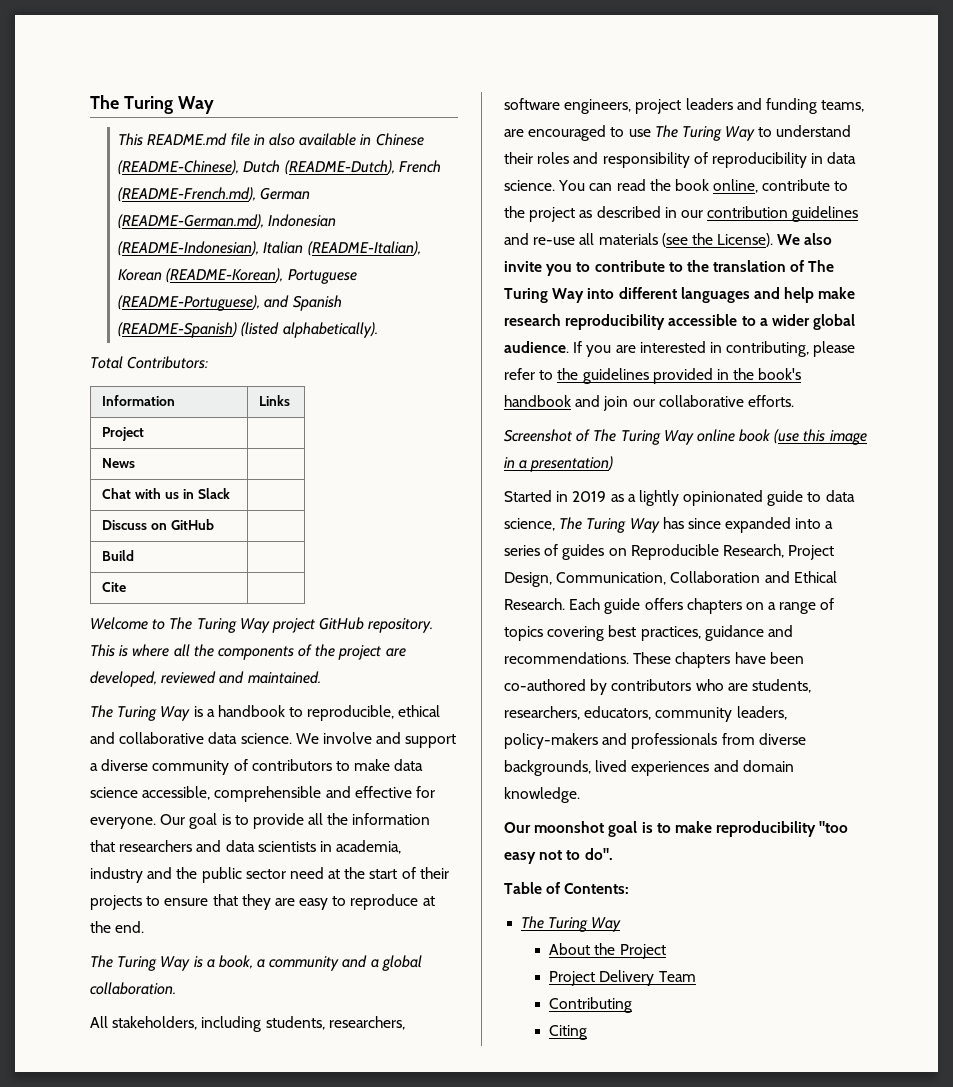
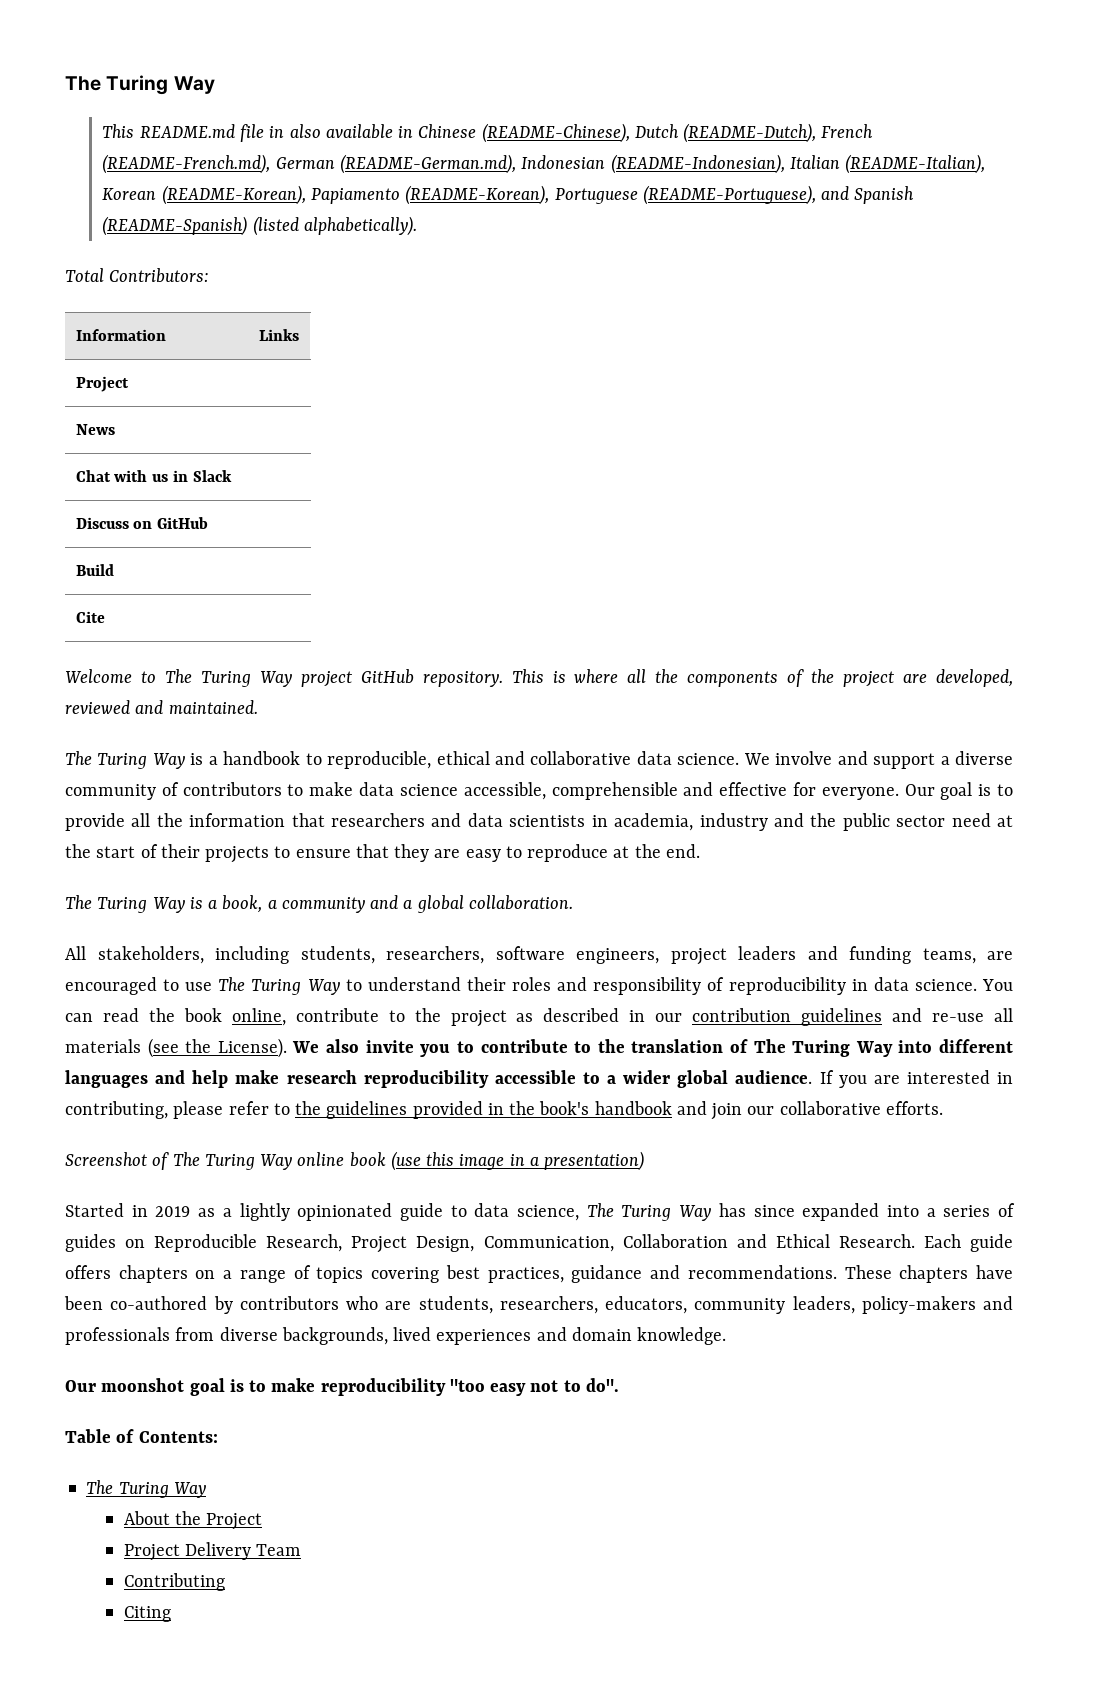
- This README.md file in also available in Chinese (README-Chinese), Dutch (README-Dutch), French (README-French.md), German (README-German.md), Indonesian (README-Indonesian), Italian (README-Italian), Korean (README-Korean), Portuguese (README-Portuguese), and Spanish (README-Spanish) (listed alphabetically).
+ This README.md file in also available in Chinese (README-Chinese), Dutch (README-Dutch), French (README-French.md), German (README-German.md), Indonesian (README-Indonesian), Italian (README-Italian), Korean (README-Korean), Papiamento (README-Korean), Portuguese (README-Portuguese), and Spanish (README-Spanish) (listed alphabetically).

